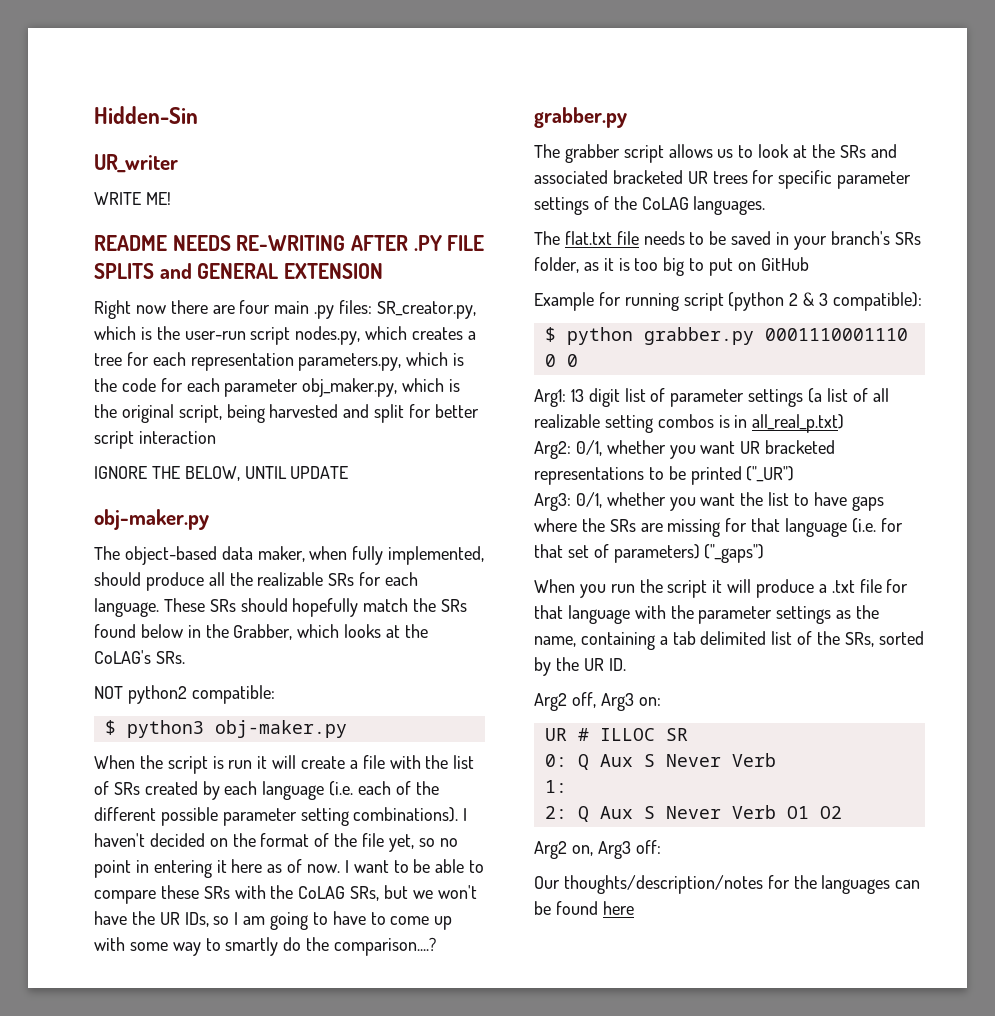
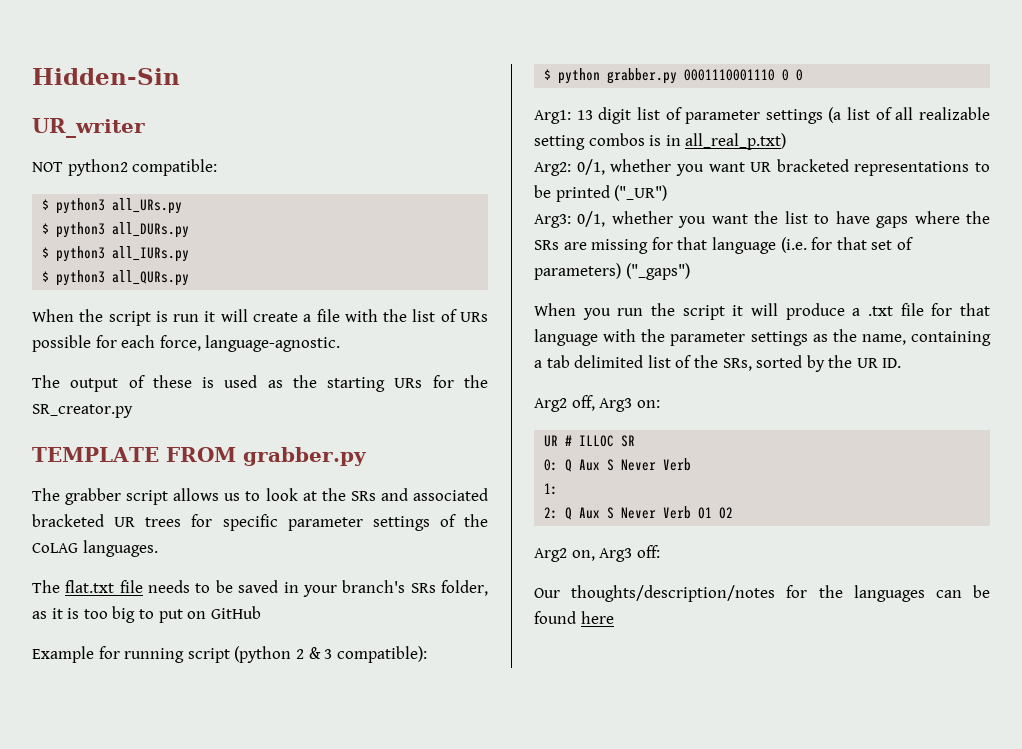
- WRITE ME!
- README NEEDS RE-WRITING AFTER .PY FILE SPLITS and GENERAL EXTENSION
- Right now there are four main .py files: SR_creator.py, which is the user-run script nodes.py, which creates a tree for each representation parameters.py, which is the code for each parameter obj_maker.py, which is the original script, being harvested and split for better script interaction
- IGNORE THE BELOW, UNTIL UPDATE
- obj-maker.py
- The object-based data maker, when fully implemented, should produce all the realizable SRs for each language. These SRs should hopefully match the SRs found below in the Grabber, which looks at the CoLAG's SRs.
- $ python3 obj-maker.py
+ $ python3 all_URs.py
+ $ python3 all_DURs.py
+ $ python3 all_IURs.py
+ $ python3 all_QURs.py
- When the script is run it will create a file with the list of SRs created by each language (i.e. each of the different possible parameter setting combinations). I haven't decided on the format of the file yet, so no point in entering it here as of now. I want to be able to compare these SRs with the CoLAG SRs, but we won't have the UR IDs, so I am going to have to come up with some way to smartly do the comparison....?
- grabber.py
+ When the script is run it will create a file with the list of URs possible for each force, language-agnostic.
+ The output of these is used as the starting URs for the SR_creator.py
+ TEMPLATE FROM grabber.py

